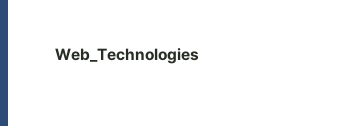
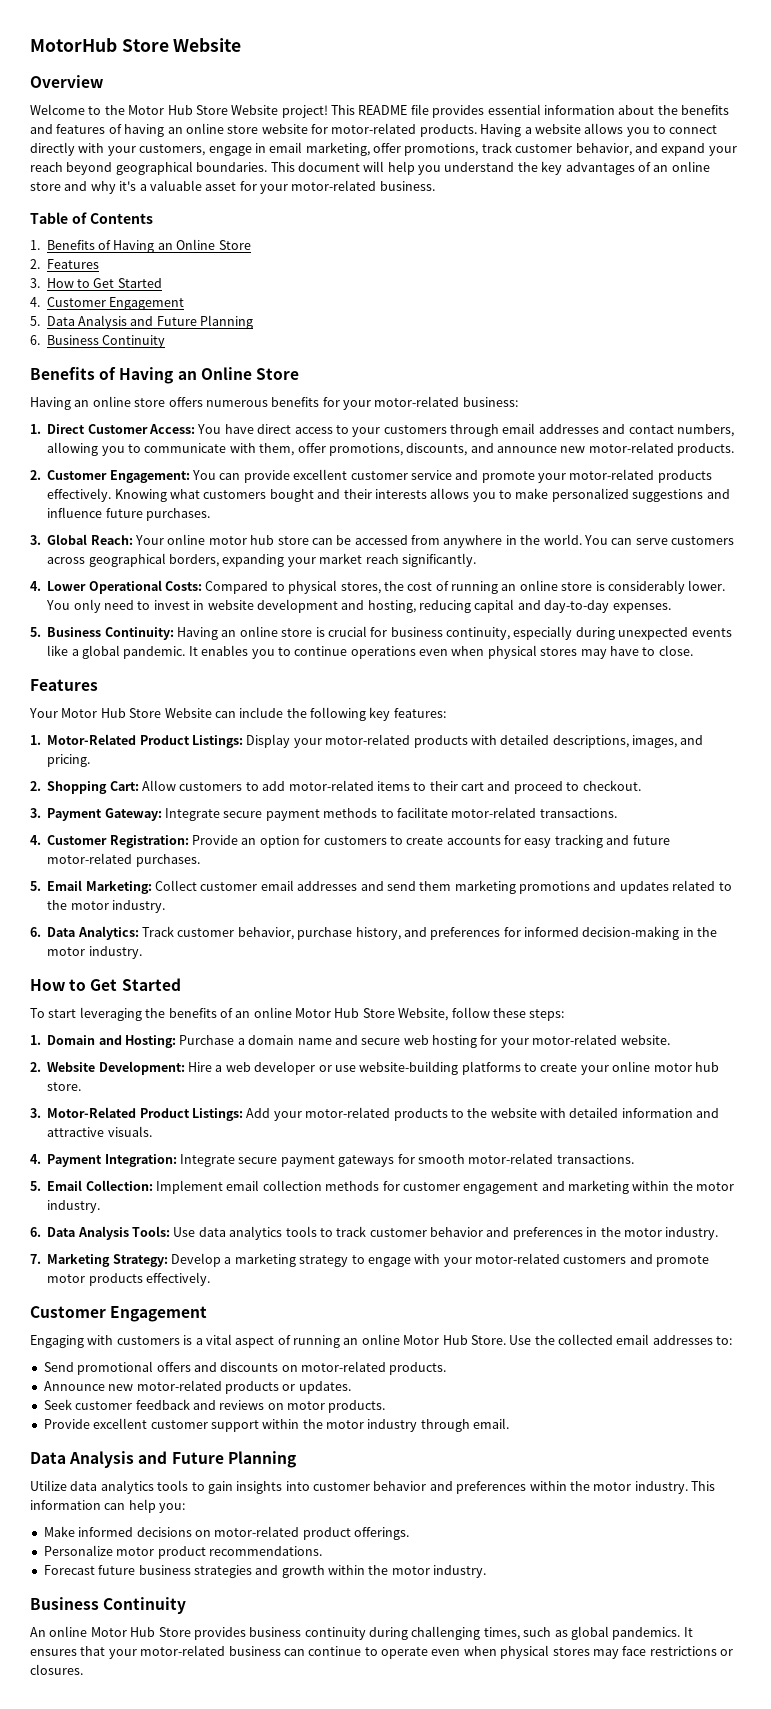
- Web_Technologies
+ MotorHub Store Website
+ Overview
+ Welcome to the Motor Hub Store Website project! This README file provides essential information about the benefits and features of having an online store website for motor-related products. Having a website allows you to connect directly with your customers, engage in email marketing, offer promotions, track customer behavior, and expand your reach beyond geographical boundaries. This document will help you understand the key advantages of an online store and why it's a valuable asset for your motor-related business.
+ Table of Contents
+ 1. Benefits of Having an Online Store
+ 2. Features
+ 3. How to Get Started
+ 4. Customer Engagement
+ 5. Data Analysis and Future Planning
+ 6. Business Continuity
+ Benefits of Having an Online Store
+ Having an online store offers numerous benefits for your motor-related business:
+ 1. Direct Customer Access: You have direct access to your customers through email addresses and contact numbers, allowing you to communicate with them, offer promotions, discounts, and announce new motor-related products.
+ 2. Customer Engagement: You can provide excellent customer service and promote your motor-related products effectively. Knowing what customers bought and their interests allows you to make personalized suggestions and influence future purchases.
+ 3. Global Reach: Your online motor hub store can be accessed from anywhere in the world. You can serve customers across geographical borders, expanding your market reach significantly.
+ 4. Lower Operational Costs: Compared to physical stores, the cost of running an online store is considerably lower. You only need to invest in website development and hosting, reducing capital and day-to-day expenses.
+ 5. Business Continuity: Having an online store is crucial for business continuity, especially during unexpected events like a global pandemic. It enables you to continue operations even when physical stores may have to close.
+ Features
+ Your Motor Hub Store Website can include the following key features:
+ 1. Motor-Related Product Listings: Display your motor-related products with detailed descriptions, images, and pricing.
+ 2. Shopping Cart: Allow customers to add motor-related items to their cart and proceed to checkout.
+ 3. Payment Gateway: Integrate secure payment methods to facilitate motor-related transactions.
+ 4. Customer Registration: Provide an option for customers to create accounts for easy tracking and future motor-related purchases.
+ 5. Email Marketing: Collect customer email addresses and send them marketing promotions and updates related to the motor industry.
+ 6. Data Analytics: Track customer behavior, purchase history, and preferences for informed decision-making in the motor industry.
+ How to Get Started
+ To start leveraging the benefits of an online Motor Hub Store Website, follow these steps:
+ 1. Domain and Hosting: Purchase a domain name and secure web hosting for your motor-related website.
+ 2. Website Development: Hire a web developer or use website-building platforms to create your online motor hub store.
+ 3. Motor-Related Product Listings: Add your motor-related products to the website with detailed information and attractive visuals.
+ 4. Payment Integration: Integrate secure payment gateways for smooth motor-related transactions.
+ 5. Email Collection: Implement email collection methods for customer engagement and marketing within the motor industry.
+ 6. Data Analysis Tools: Use data analytics tools to track customer behavior and preferences in the motor industry.
+ 7. Marketing Strategy: Develop a marketing strategy to engage with your motor-related customers and promote motor products effectively.
+ Customer Engagement
+ Engaging with customers is a vital aspect of running an online Motor Hub Store. Use the collected email addresses to:
+ Send promotional offers and discounts on motor-related products.
+ Announce new motor-related products or updates.
+ Seek customer feedback and reviews on motor products.
+ Provide excellent customer support within the motor industry through email.
+ Data Analysis and Future Planning
+ Utilize data analytics tools to gain insights into customer behavior and preferences within the motor industry. This information can help you:
+ Make informed decisions on motor-related product offerings.
+ Personalize motor product recommendations.
+ Forecast future business strategies and growth within the motor industry.
+ Business Continuity
+ An online Motor Hub Store provides business continuity during challenging times, such as global pandemics. It ensures that your motor-related business can continue to operate even when physical stores may face restrictions or closures.

